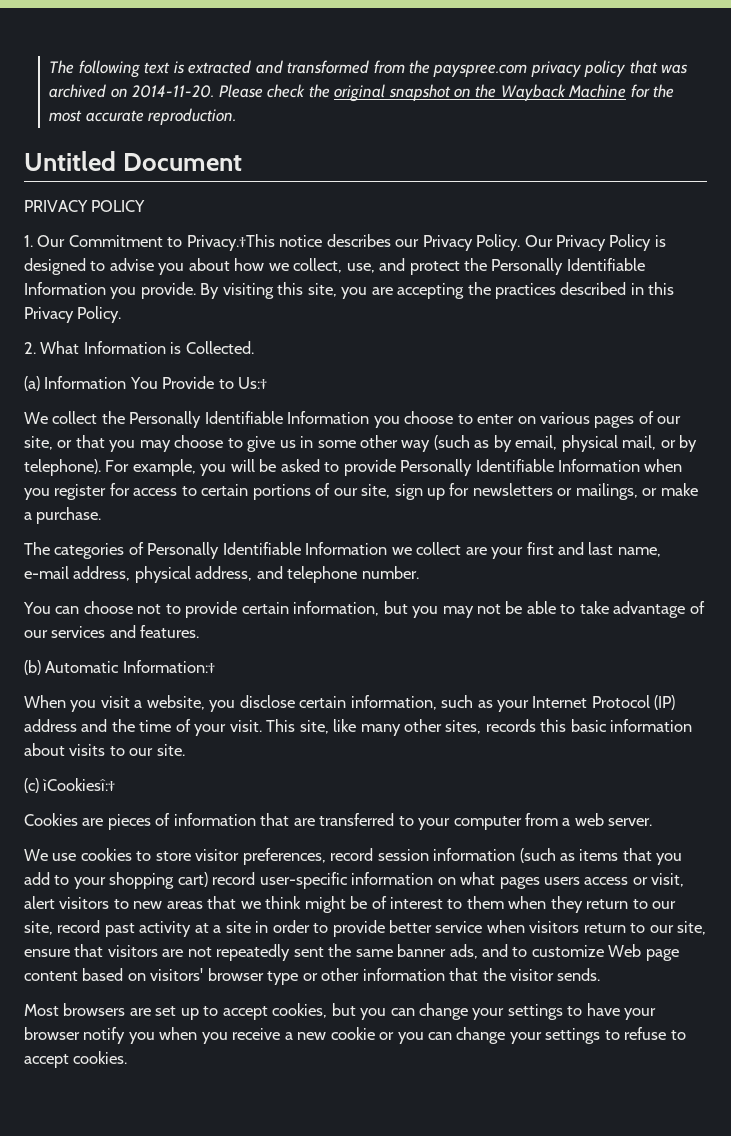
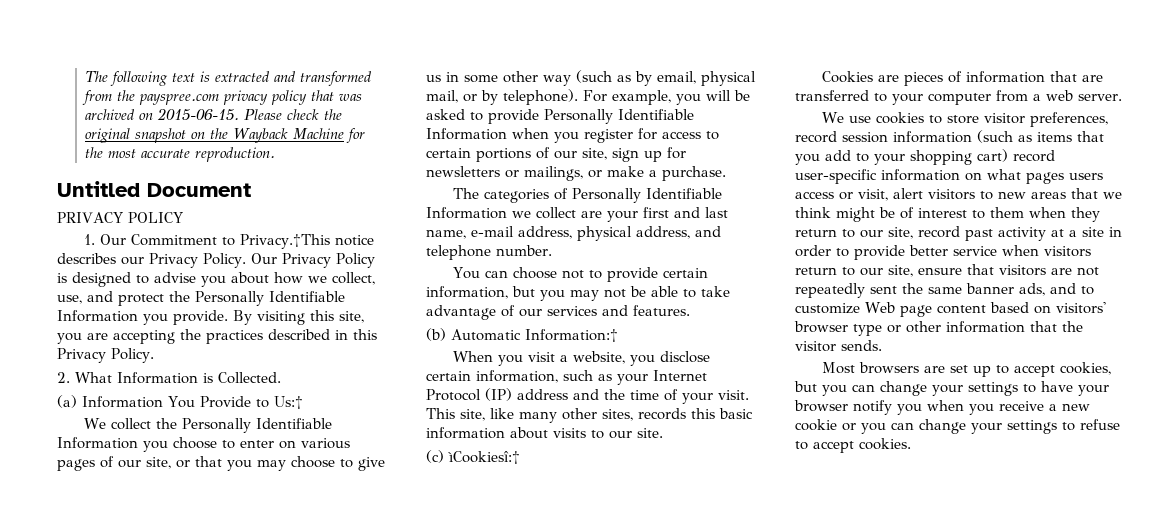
- The following text is extracted and transformed from the payspree.com privacy policy that was archived on 2014-11-20.
+ The following text is extracted and transformed from the payspree.com privacy policy that was archived on 2015-06-15.

